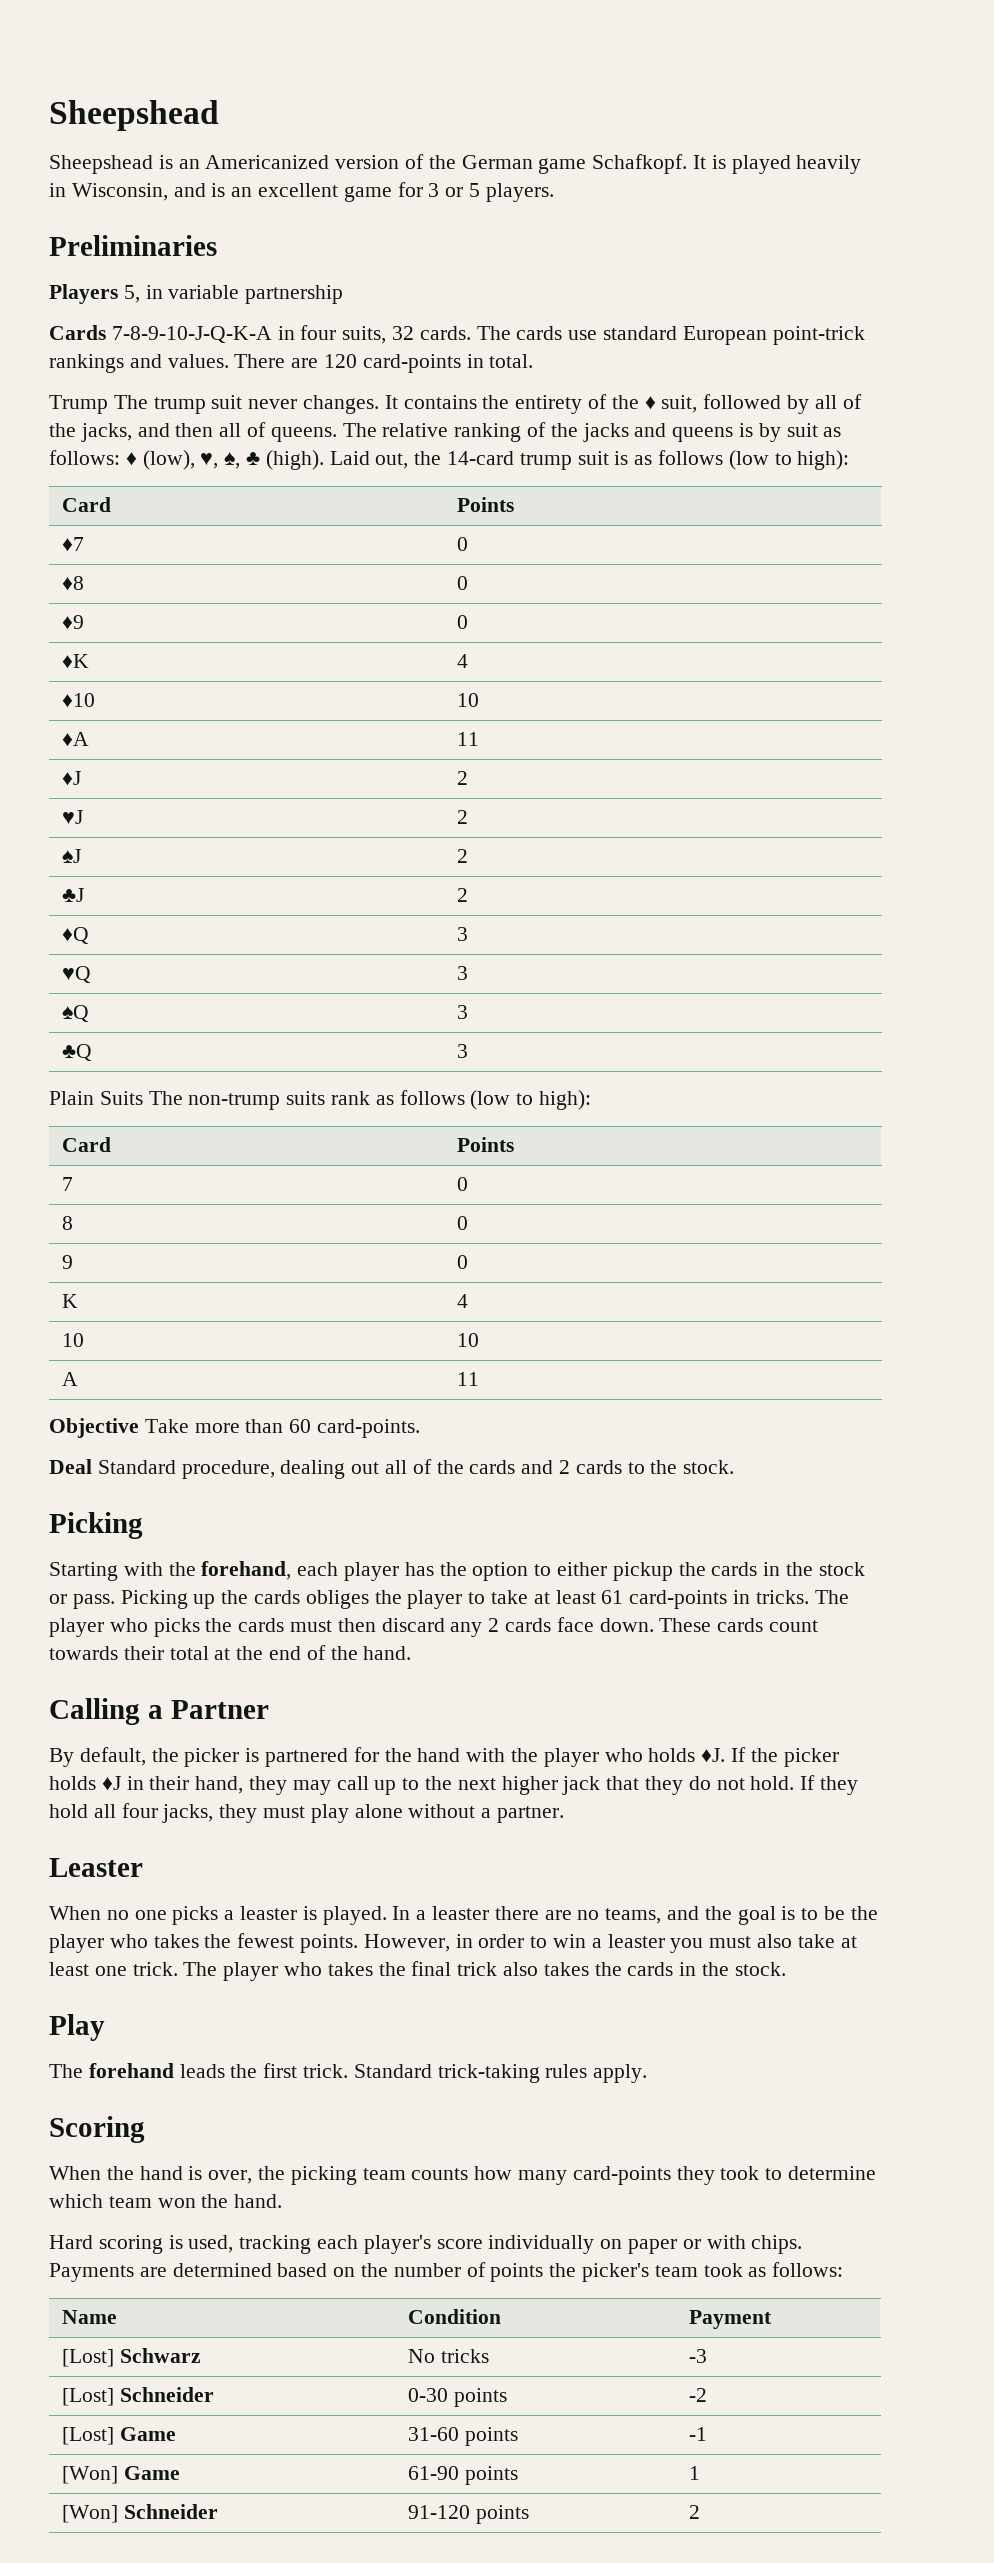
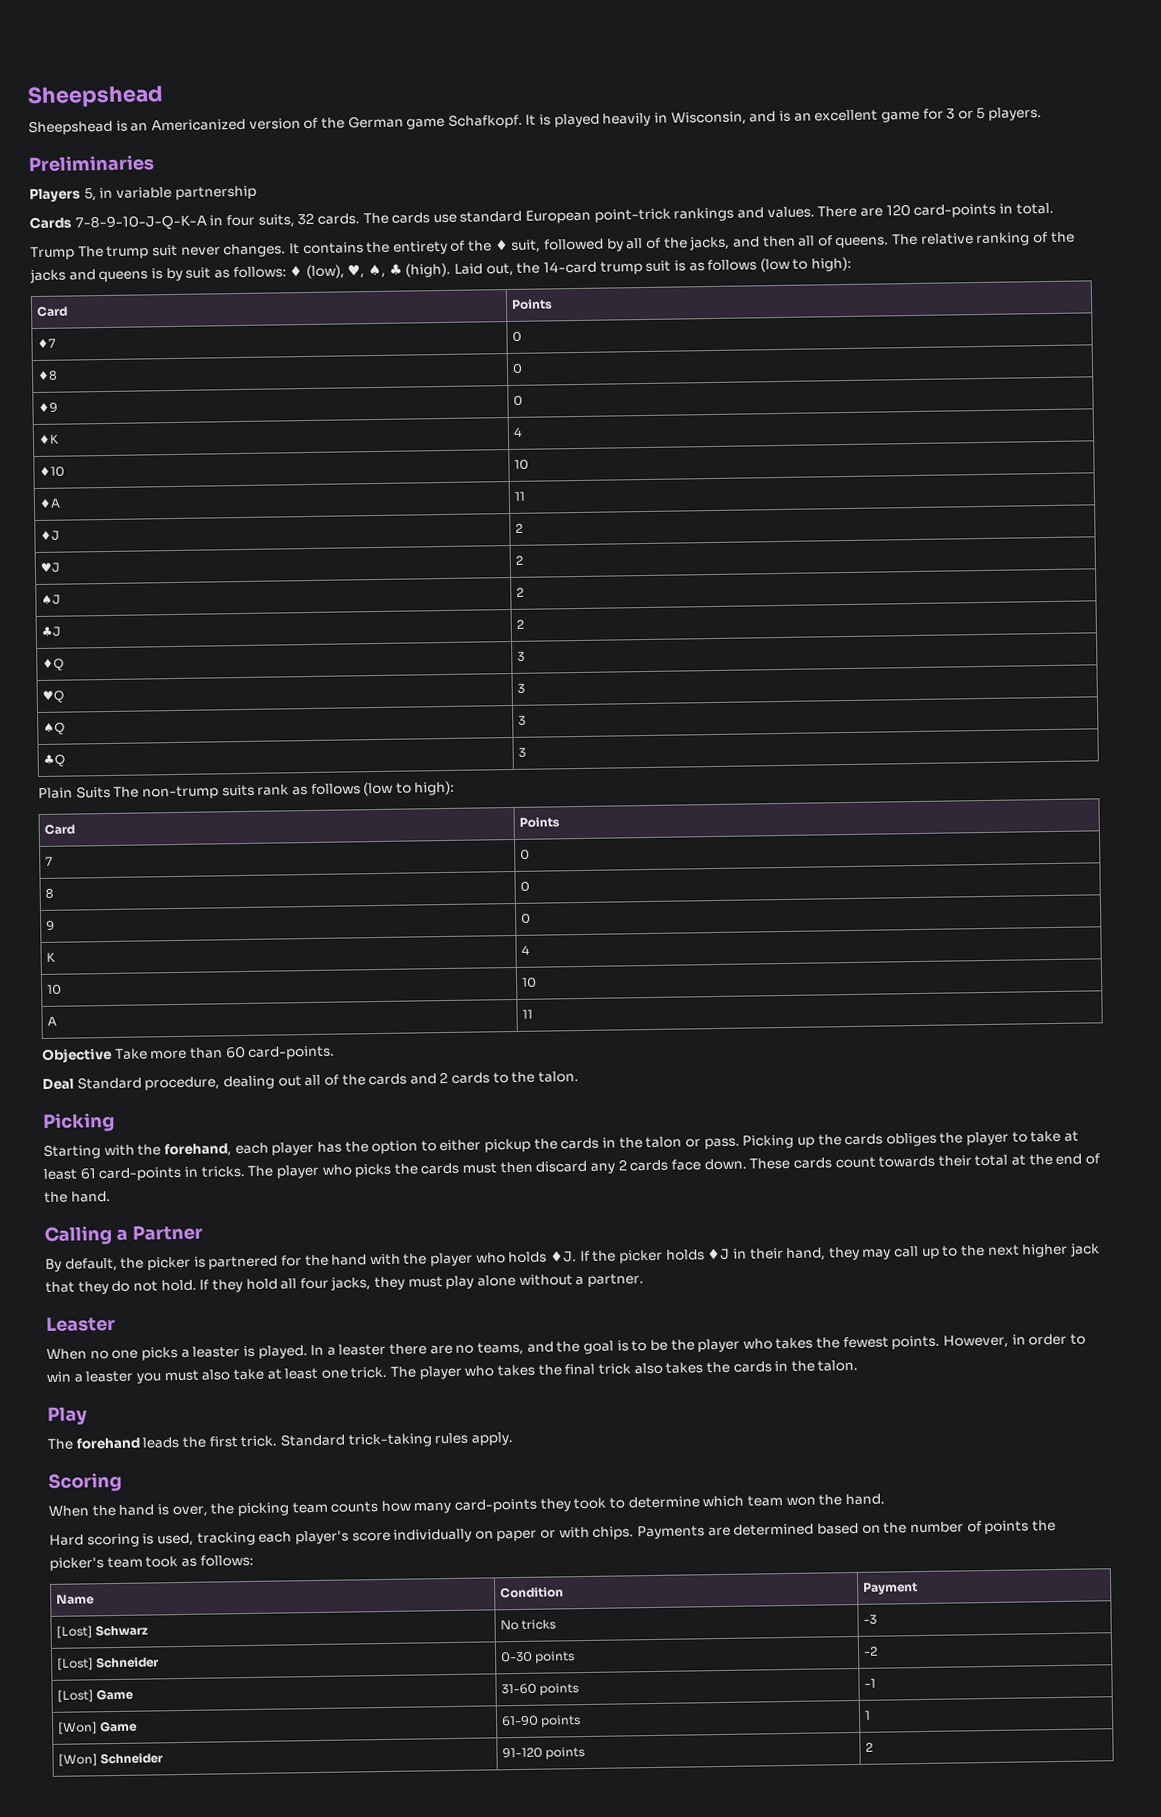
- Deal Standard procedure, dealing out all of the cards and 2 cards to the stock.
+ Deal Standard procedure, dealing out all of the cards and 2 cards to the talon.
- Starting with the forehand, each player has the option to either pickup the cards in the stock or pass.
+ Starting with the forehand, each player has the option to either pickup the cards in the talon or pass.
- The player who takes the final trick also takes the cards in the stock.
+ The player who takes the final trick also takes the cards in the talon.

